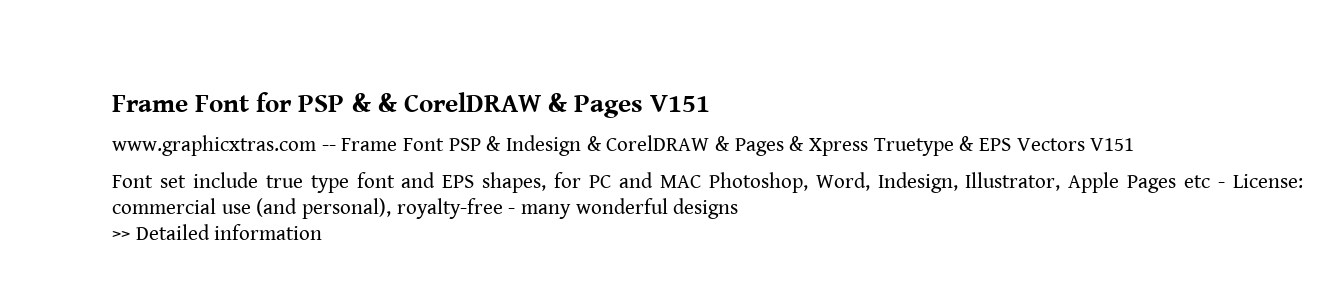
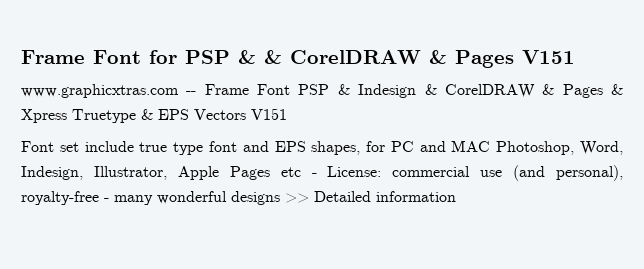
- Font set include true type font and EPS shapes, for PC and MAC Photoshop, Word, Indesign, Illustrator, Apple Pages etc - License: commercial use (and personal), royalty-free - many wonderful designs
- >> Detailed information
+ Font set include true type font and EPS shapes, for PC and MAC Photoshop, Word, Indesign, Illustrator, Apple Pages etc - License: commercial use (and personal), royalty-free - many wonderful designs >> Detailed information

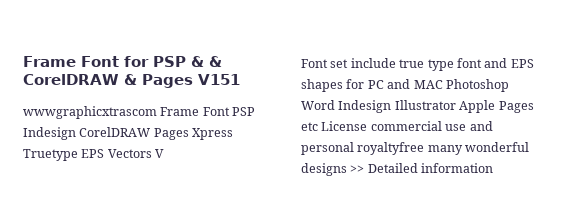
- www.graphicxtras.com -- Frame Font PSP & Indesign & CorelDRAW & Pages & Xpress Truetype & EPS Vectors V151
+ wwwgraphicxtrascom Frame Font PSP Indesign CorelDRAW Pages Xpress Truetype EPS Vectors V
- Font set include true type font and EPS shapes, for PC and MAC Photoshop, Word, Indesign, Illustrator, Apple Pages etc - License: commercial use (and personal), royalty-free - many wonderful designs >> Detailed information
+ Font set include true type font and EPS shapes for PC and MAC Photoshop Word Indesign Illustrator Apple Pages etc License commercial use and personal royaltyfree many wonderful designs >> Detailed information

